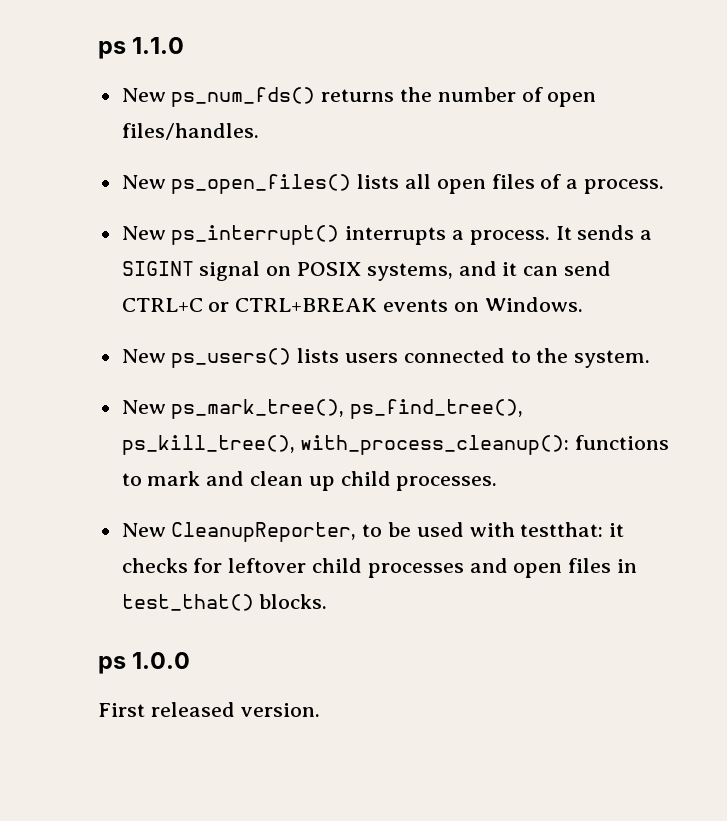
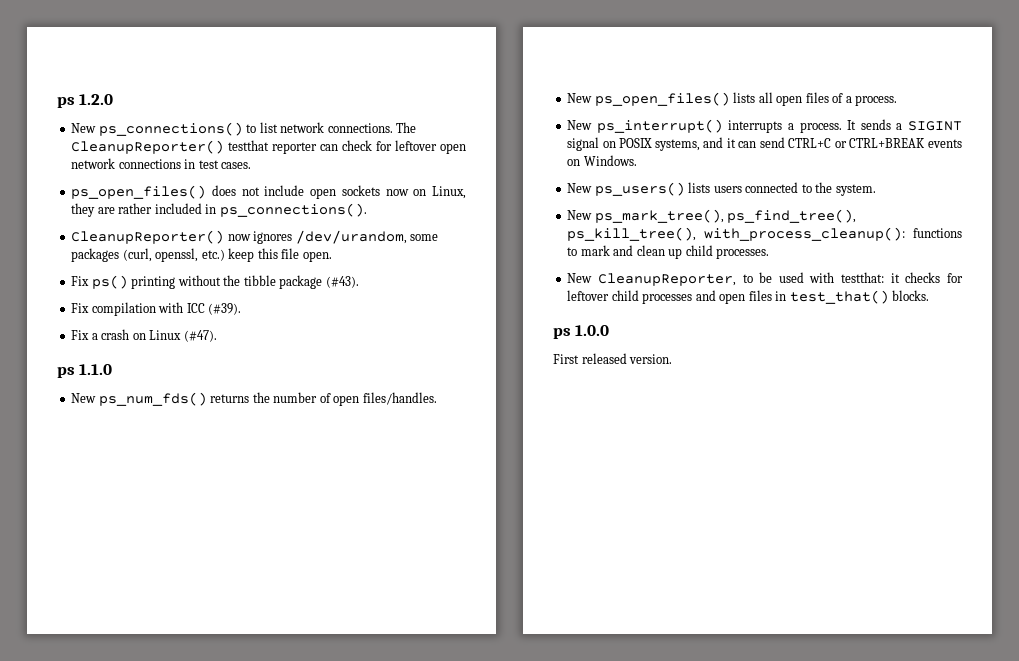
+ ps 1.2.0
+ New ps_connections() to list network connections. The CleanupReporter() testthat reporter can check for leftover open network connections in test cases.
+ ps_open_files() does not include open sockets now on Linux, they are rather included in ps_connections().
+ CleanupReporter() now ignores /dev/urandom, some packages (curl, openssl, etc.) keep this file open.
+ Fix ps() printing without the tibble package (#43).
+ Fix compilation with ICC (#39).
+ Fix a crash on Linux (#47).

